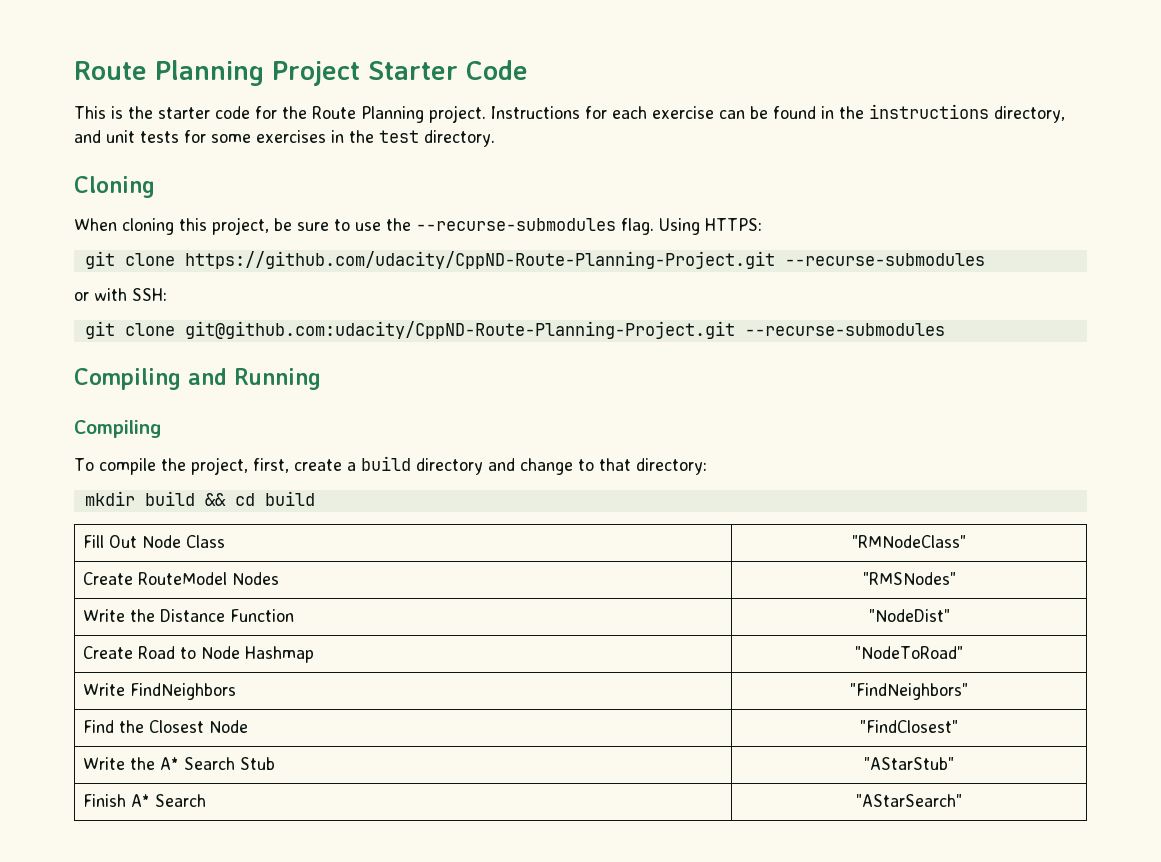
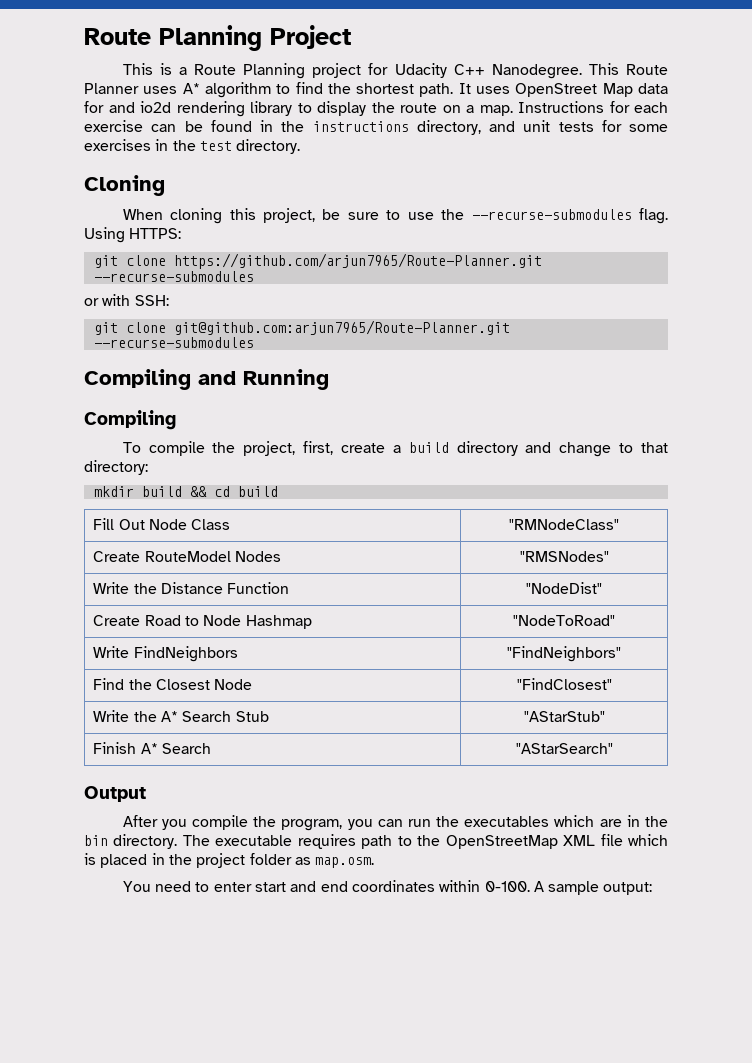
- Route Planning Project Starter Code
+ Route Planning Project
- This is the starter code for the Route Planning project.
+ This is a Route Planning project for Udacity C++ Nanodegree. This Route Planner uses A* algorithm to find the shortest path. It uses OpenStreet Map data for and io2d rendering library to display the route on a map.
- git clone https://github.com/udacity/CppND-Route-Planning-Project.git --recurse-submodules
+ git clone https://github.com/arjun7965/Route-Planner.git --recurse-submodules
- git clone git@github.com:udacity/CppND-Route-Planning-Project.git --recurse-submodules
+ git clone git@github.com:arjun7965/Route-Planner.git --recurse-submodules
+ Output
+ After you compile the program, you can run the executables which are in the bin directory. The executable requires path to the OpenStreetMap XML file which is placed in the project folder as map.osm.
+ You need to enter start and end coordinates within 0-100. A sample output:

